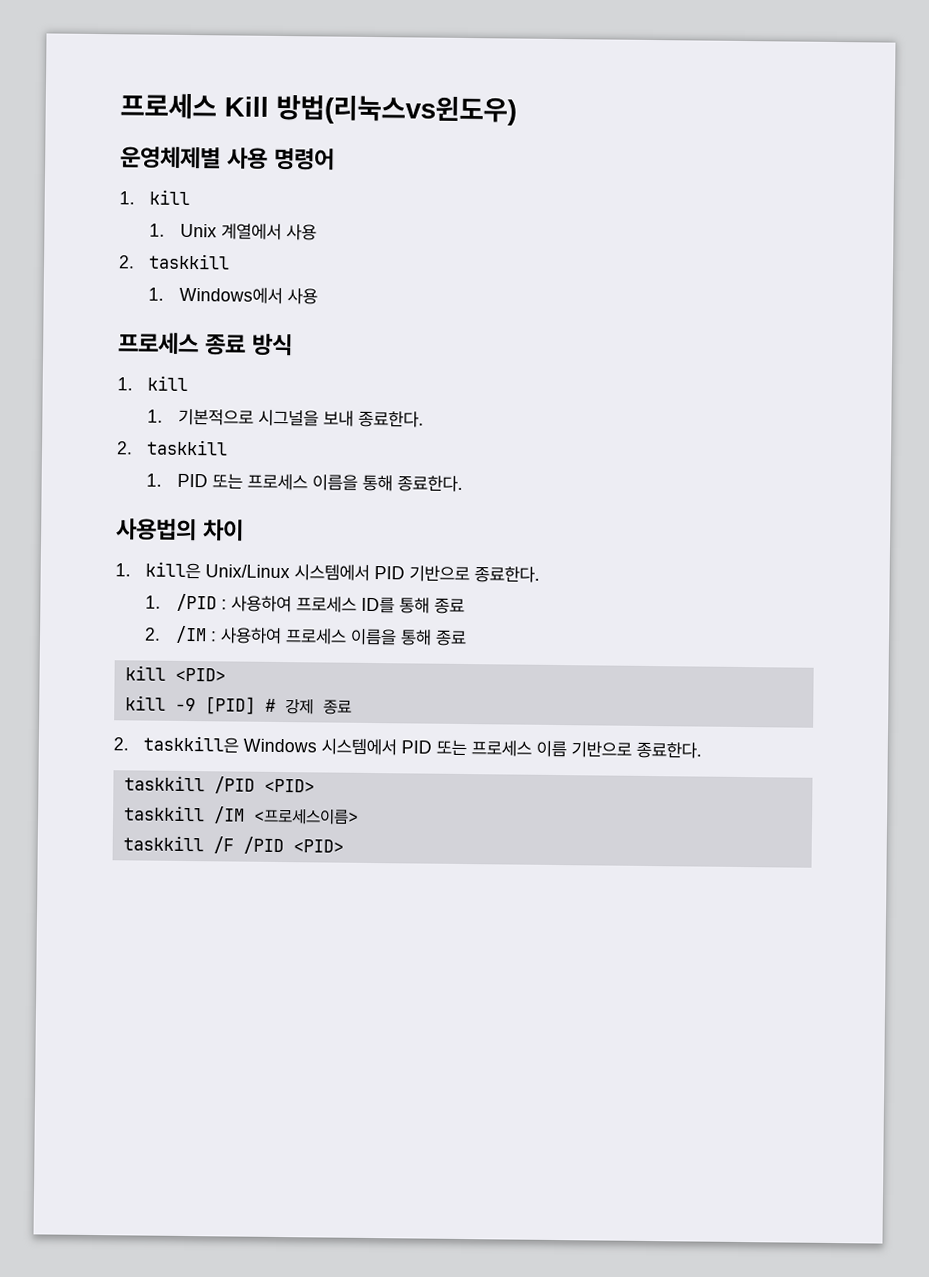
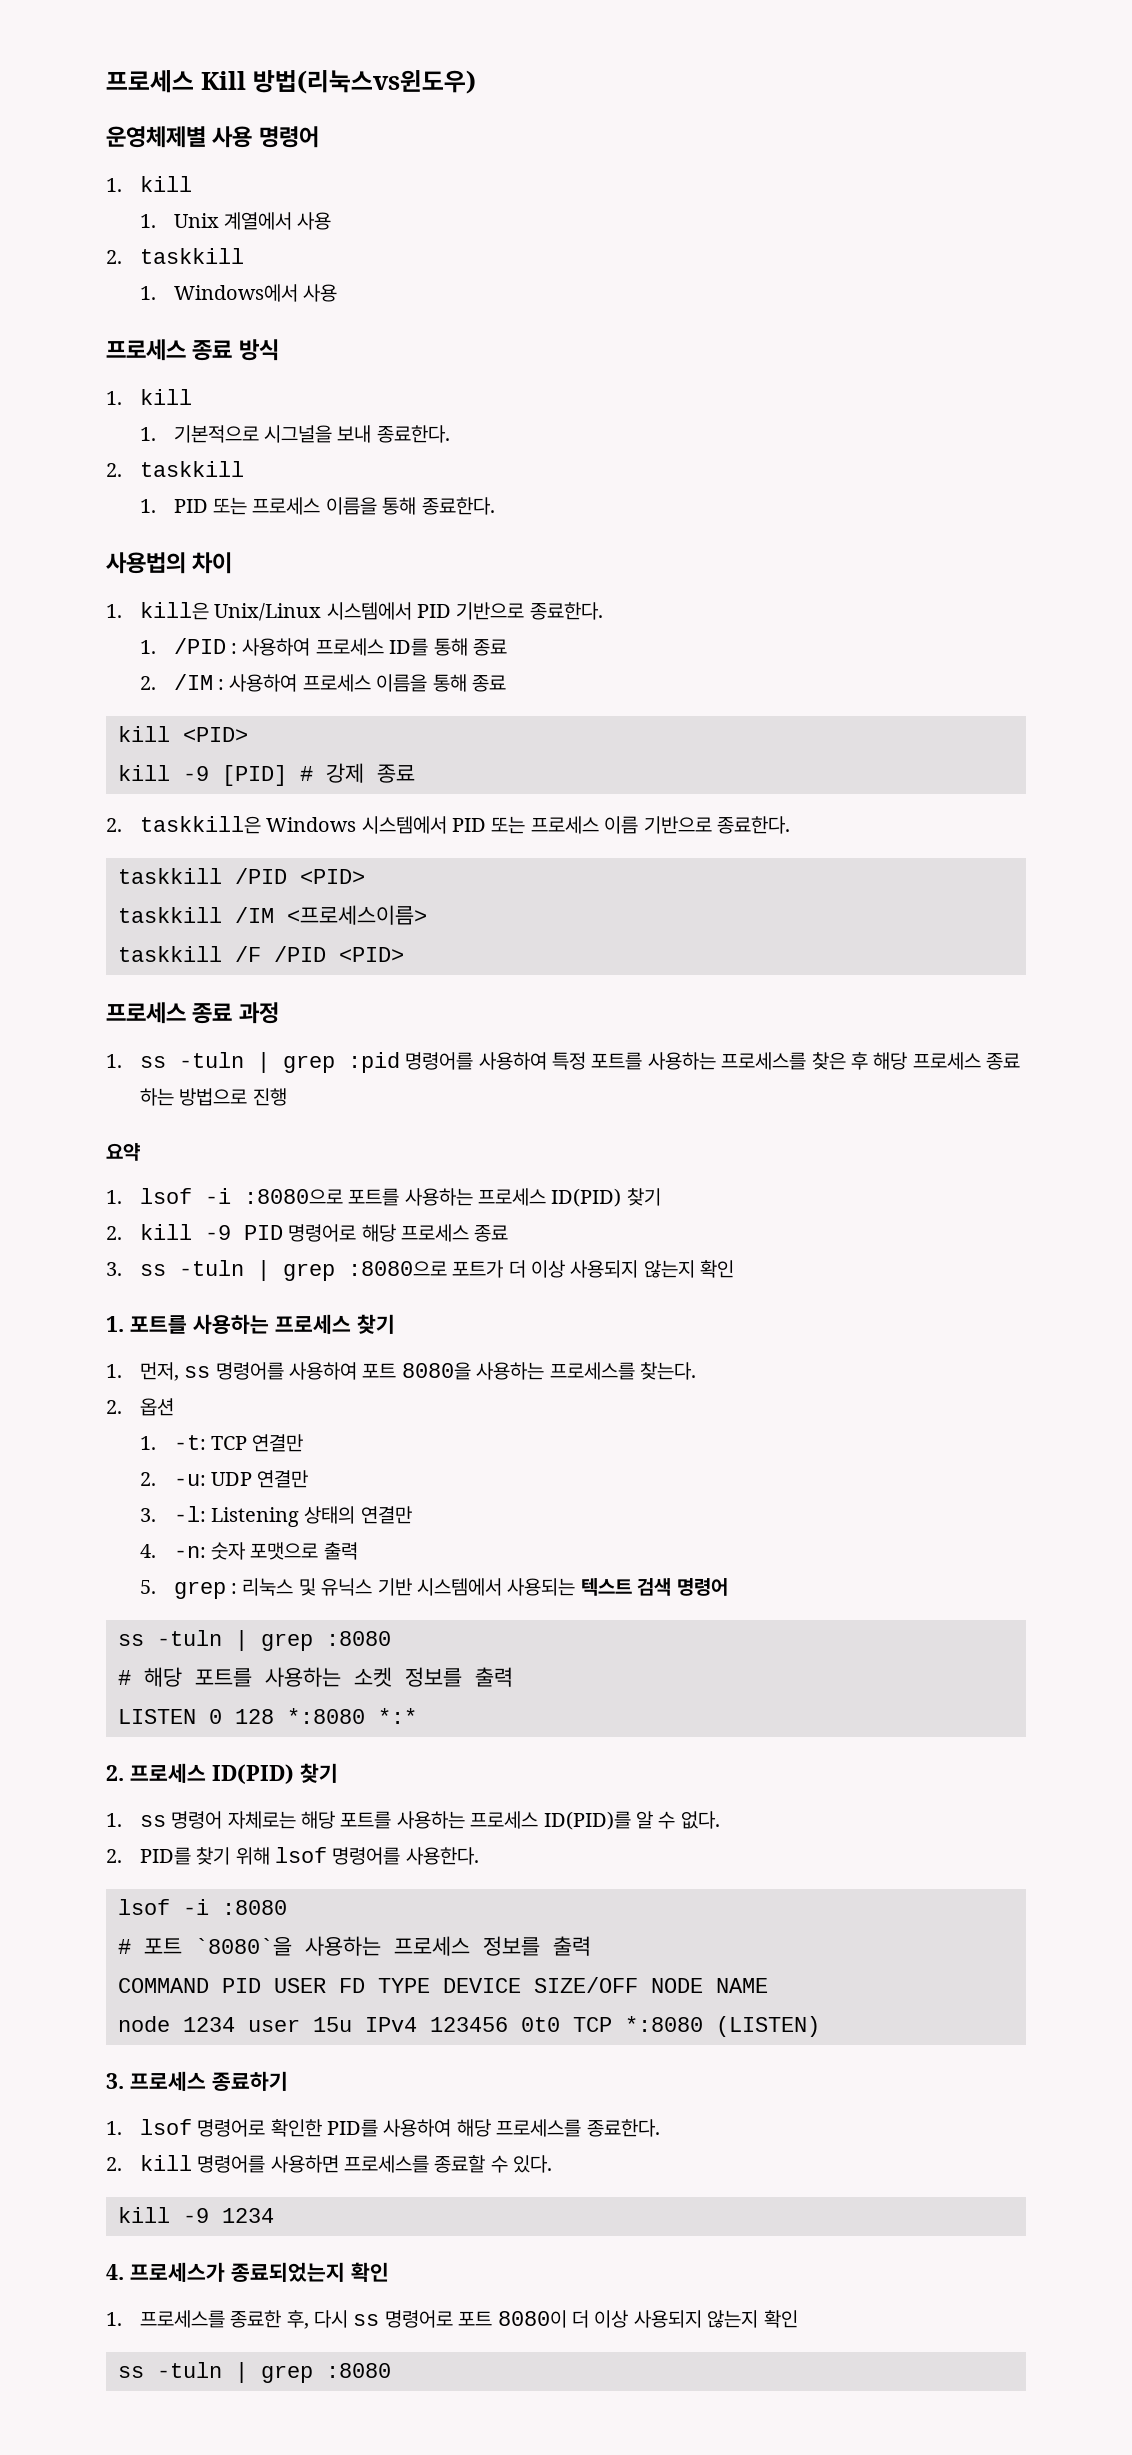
+ 프로세스 종료 과정
+ 1. ss -tuln | grep :pid 명령어를 사용하여 특정 포트를 사용하는 프로세스를 찾은 후 해당 프로세스 종료 하는 방법으로 진행
+ 요약
+ 1. lsof -i :8080으로 포트를 사용하는 프로세스 ID(PID) 찾기
+ 2. kill -9 PID 명령어로 해당 프로세스 종료
+ 3. ss -tuln | grep :8080으로 포트가 더 이상 사용되지 않는지 확인
+ 1. 포트를 사용하는 프로세스 찾기
+ 1. 먼저, ss 명령어를 사용하여 포트 8080을 사용하는 프로세스를 찾는다.
+ 2. 옵션
+ 1. -t: TCP 연결만
+ 2. -u: UDP 연결만
+ 3. -l: Listening 상태의 연결만
+ 4. -n: 숫자 포맷으로 출력
+ 5. grep : 리눅스 및 유닉스 기반 시스템에서 사용되는 텍스트 검색 명령어
+ ss -tuln | grep :8080
+ # 해당 포트를 사용하는 소켓 정보를 출력
+ LISTEN 0 128 *:8080 *:*
+ 2. 프로세스 ID(PID) 찾기
+ 1. ss 명령어 자체로는 해당 포트를 사용하는 프로세스 ID(PID)를 알 수 없다.
+ 2. PID를 찾기 위해 lsof 명령어를 사용한다.
+ lsof -i :8080
+ # 포트 `8080`을 사용하는 프로세스 정보를 출력
+ COMMAND PID USER FD TYPE DEVICE SIZE/OFF NODE NAME
+ node 1234 user 15u IPv4 123456 0t0 TCP *:8080 (LISTEN)
+ 3. 프로세스 종료하기
+ 1. lsof 명령어로 확인한 PID를 사용하여 해당 프로세스를 종료한다.
+ 2. kill 명령어를 사용하면 프로세스를 종료할 수 있다.
+ kill -9 1234
+ 4. 프로세스가 종료되었는지 확인
+ 1. 프로세스를 종료한 후, 다시 ss 명령어로 포트 8080이 더 이상 사용되지 않는지 확인
+ ss -tuln | grep :8080

